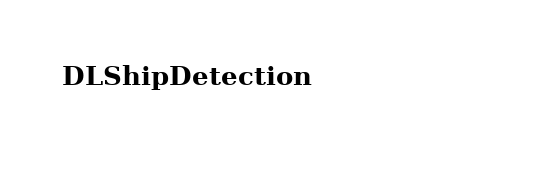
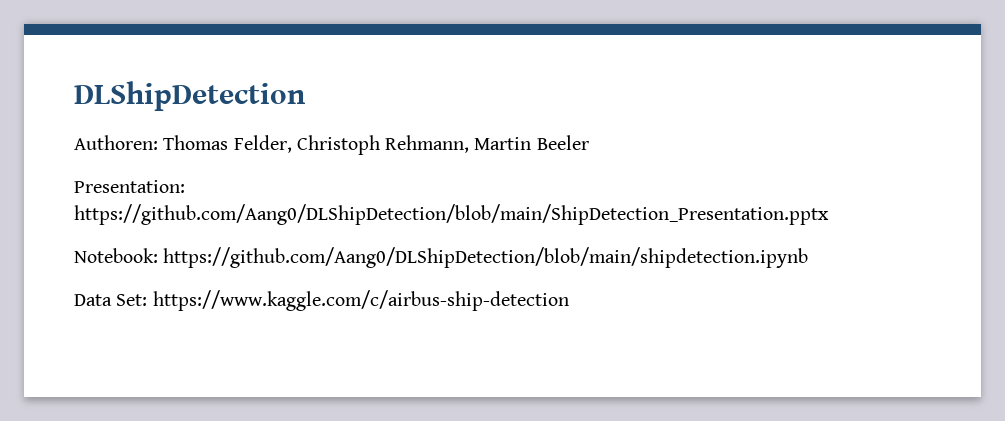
+ Authoren: Thomas Felder, Christoph Rehmann, Martin Beeler
+ Presentation: https://github.com/Aang0/DLShipDetection/blob/main/ShipDetection_Presentation.pptx
+ Notebook: https://github.com/Aang0/DLShipDetection/blob/main/shipdetection.ipynb
+ Data Set: https://www.kaggle.com/c/airbus-ship-detection

